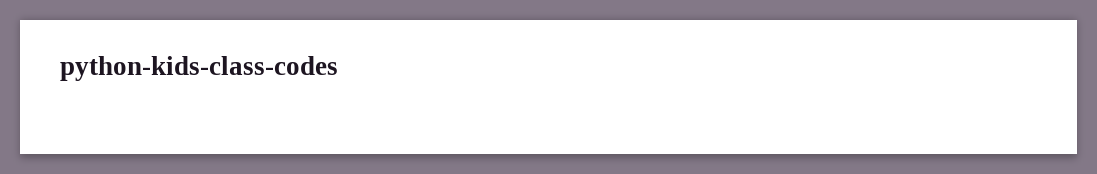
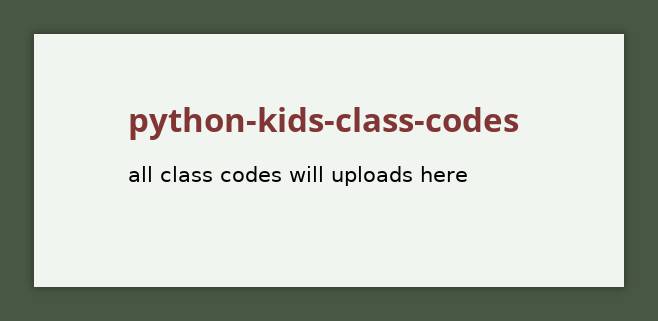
+ all class codes will uploads here

